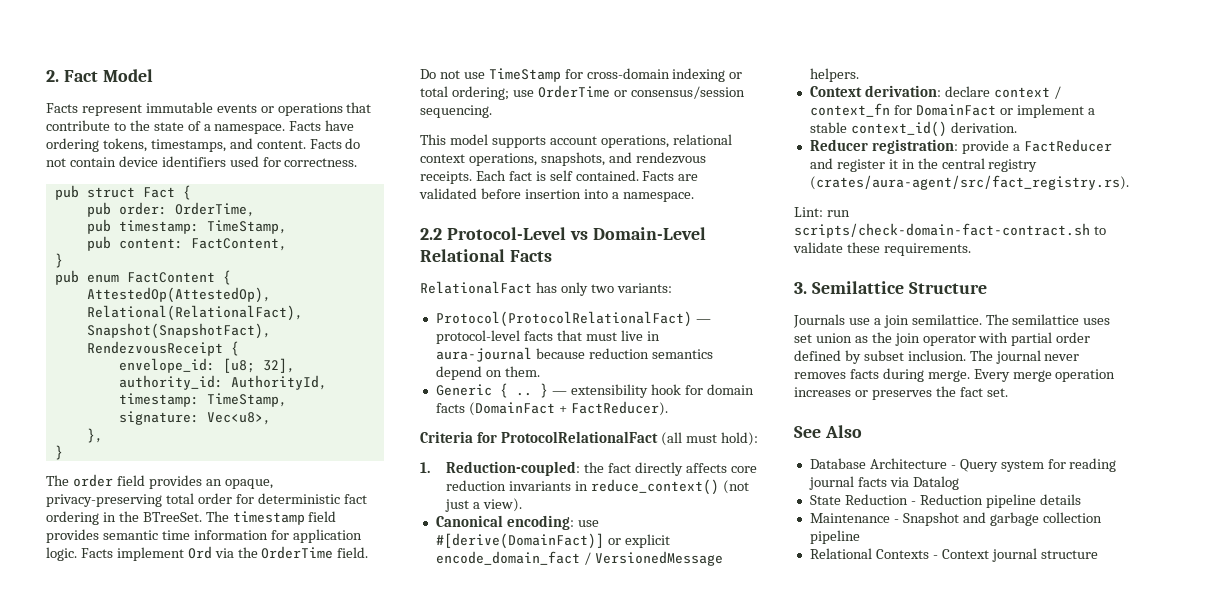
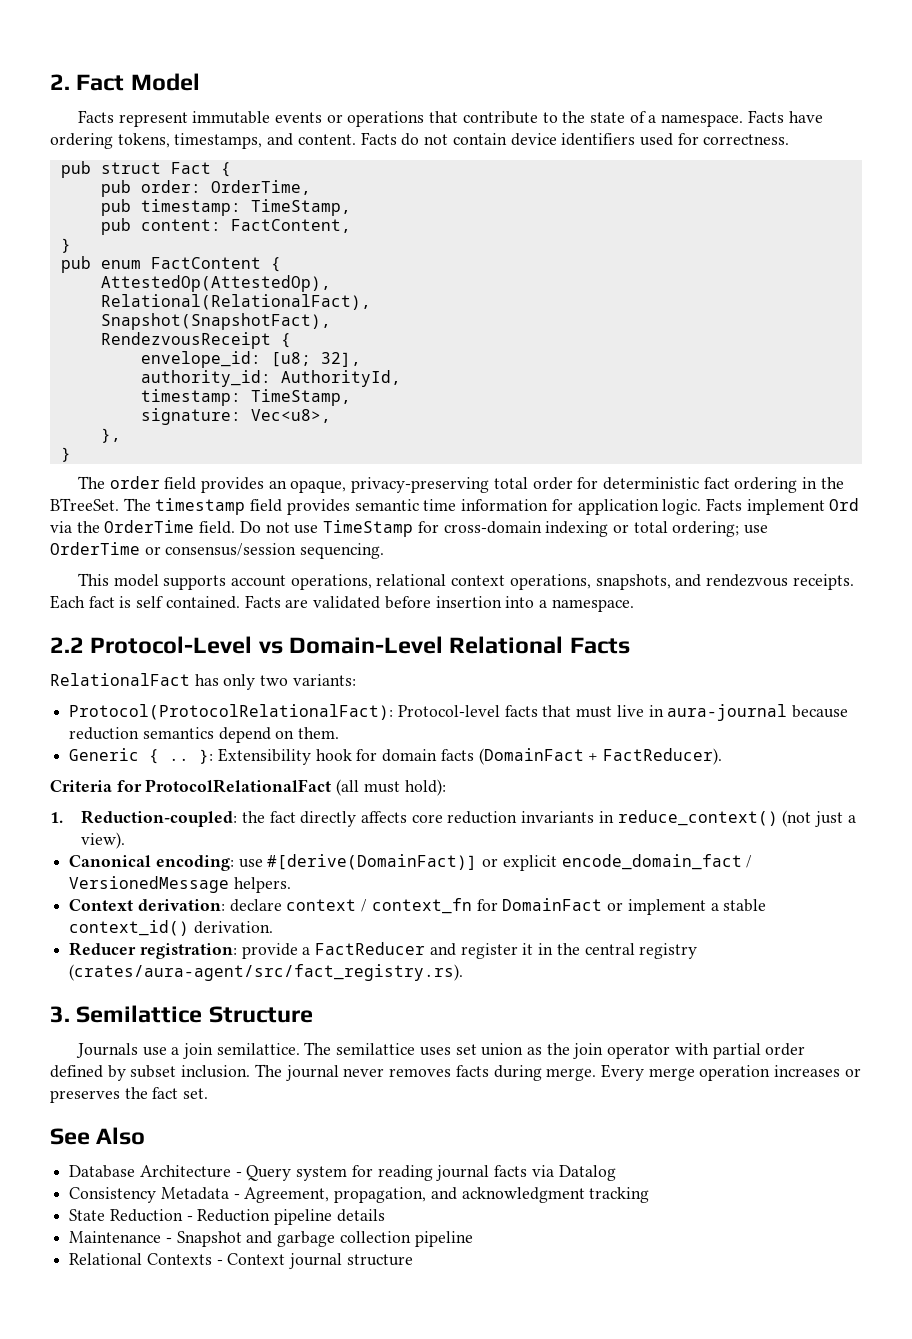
- Protocol(ProtocolRelationalFact) — protocol-level facts that must live in aura-journal because reduction semantics depend on them.
+ Protocol(ProtocolRelationalFact): Protocol-level facts that must live in aura-journal because reduction semantics depend on them.
- } — extensibility hook for domain facts (DomainFact + FactReducer).
+ }: Extensibility hook for domain facts (DomainFact + FactReducer).
- Lint: run scripts/check-domain-fact-contract.sh to validate these requirements.
+ Consistency Metadata - Agreement, propagation, and acknowledgment tracking

